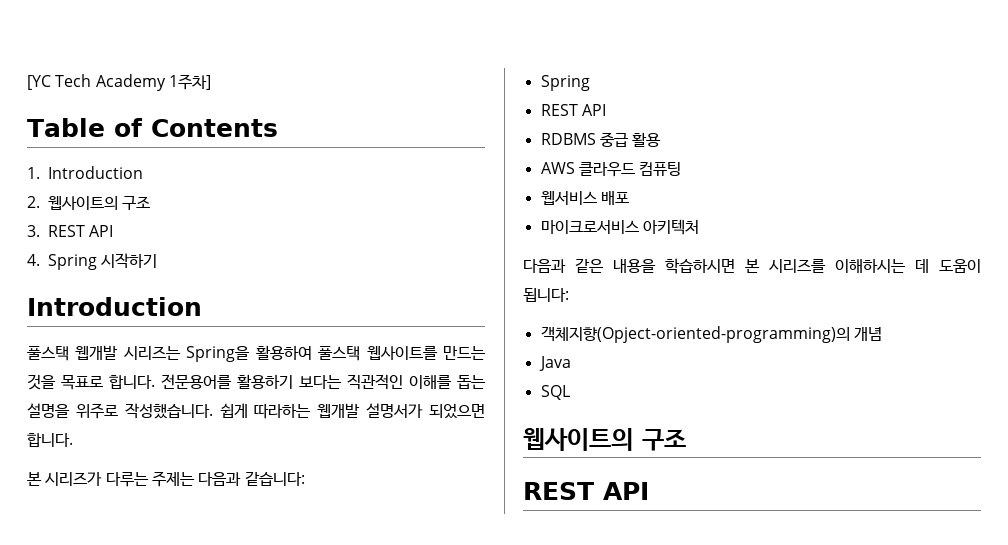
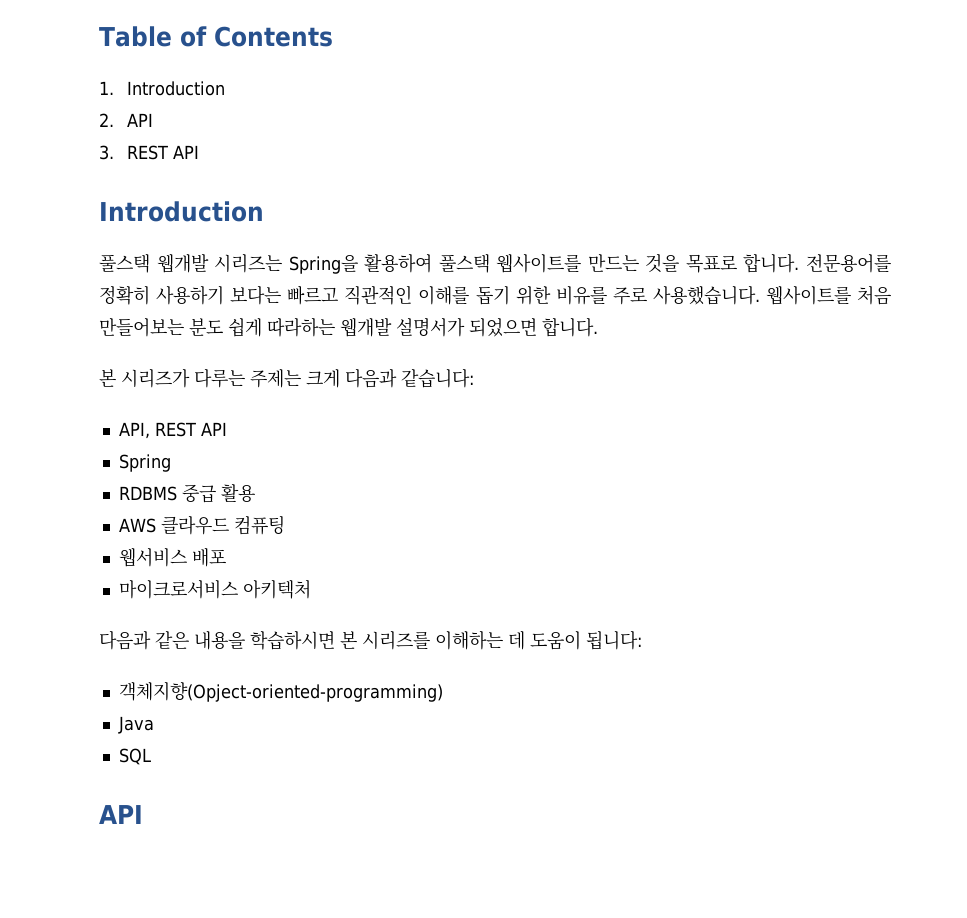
- [YC Tech Academy 1주차]
- 2. 웹사이트의 구조
+ 2. API
- 4. Spring 시작하기
- 전문용어를 활용하기 보다는 직관적인 이해를 돕는 설명을 위주로 작성했습니다. 쉽게 따라하는 웹개발 설명서가 되었으면 합니다.
+ 전문용어를 정확히 사용하기 보다는 빠르고 직관적인 이해를 돕기 위한 비유를 주로 사용했습니다. 웹사이트를 처음 만들어보는 분도 쉽게 따라하는 웹개발 설명서가 되었으면 합니다.
- 본 시리즈가 다루는 주제는 다음과 같습니다:
+ 본 시리즈가 다루는 주제는 크게 다음과 같습니다:
+ API, REST API
  Spring
- REST API
- 다음과 같은 내용을 학습하시면 본 시리즈를 이해하시는 데 도움이 됩니다:
+ 다음과 같은 내용을 학습하시면 본 시리즈를 이해하는 데 도움이 됩니다:
- 객체지향(Opject-oriented-programming)의 개념
+ 객체지향(Opject-oriented-programming)
  SQL
- 웹사이트의 구조
- REST API
+ API

